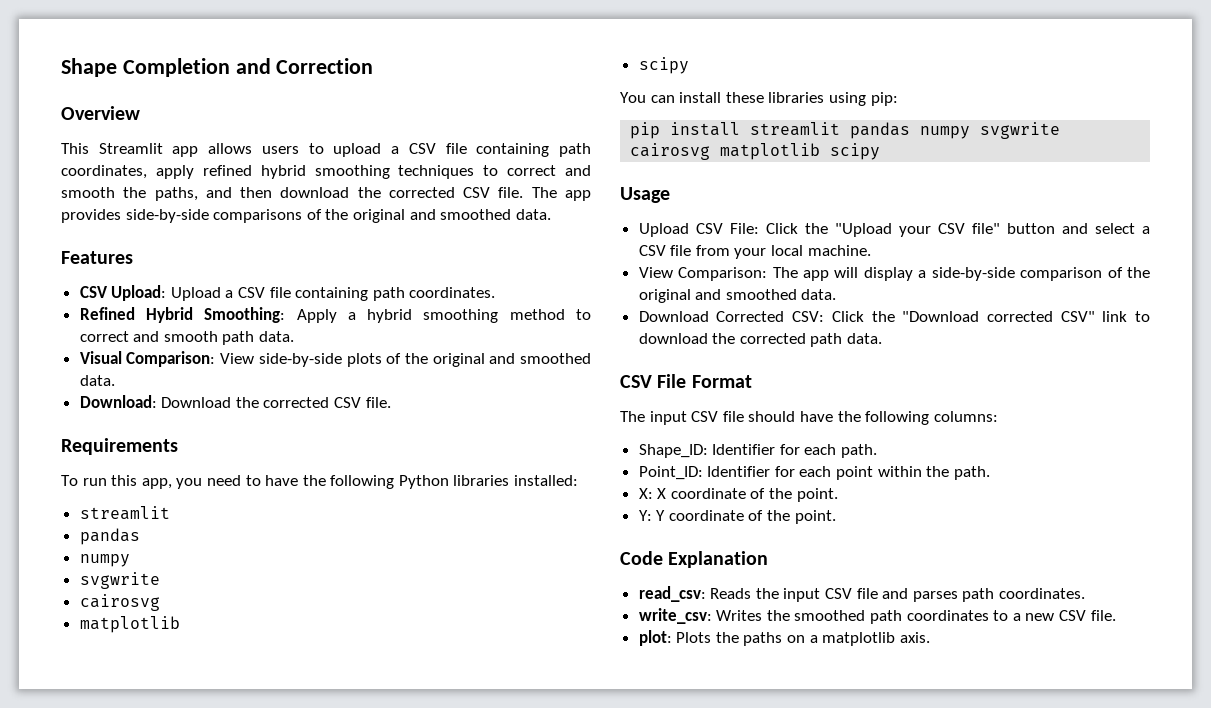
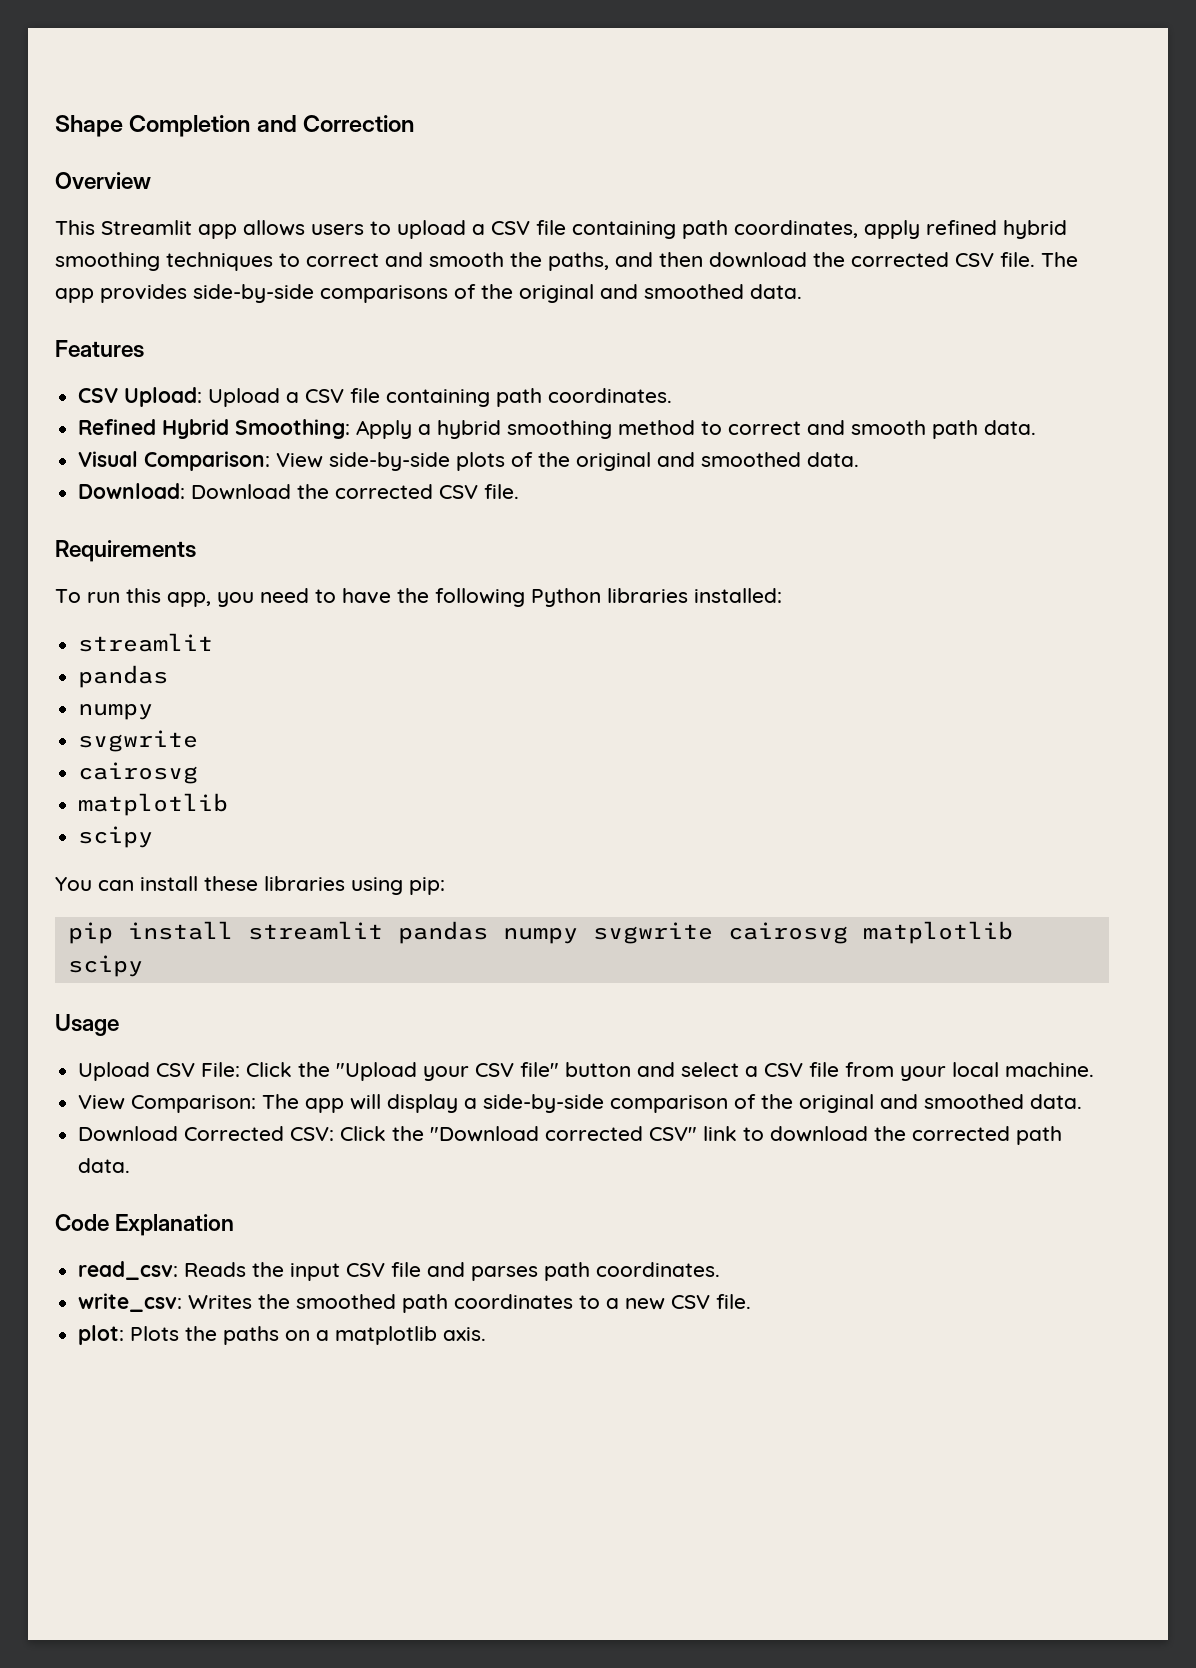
- CSV File Format
- The input CSV file should have the following columns:
- Shape_ID: Identifier for each path.
- Point_ID: Identifier for each point within the path.
- X: X coordinate of the point.
- Y: Y coordinate of the point.

